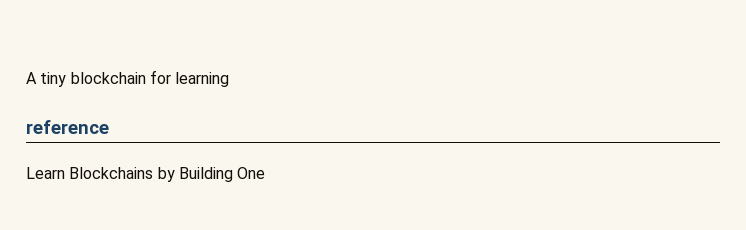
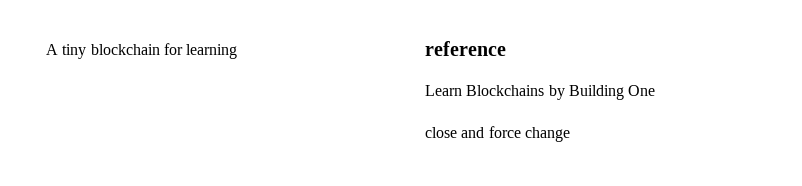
+ close and force change

